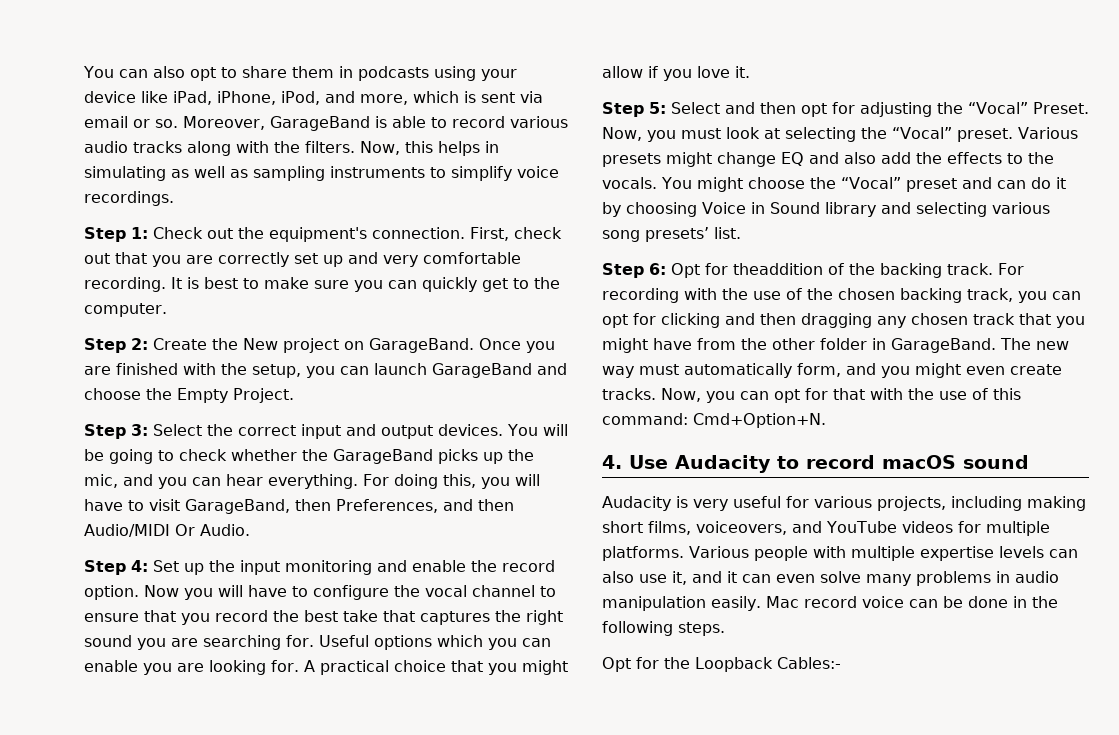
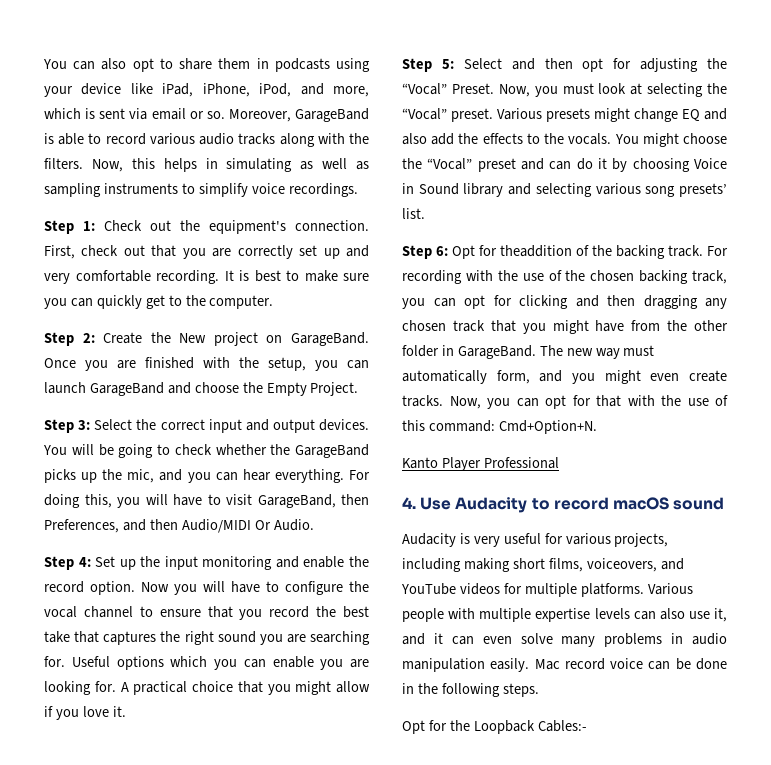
+ Kanto Player Professional

